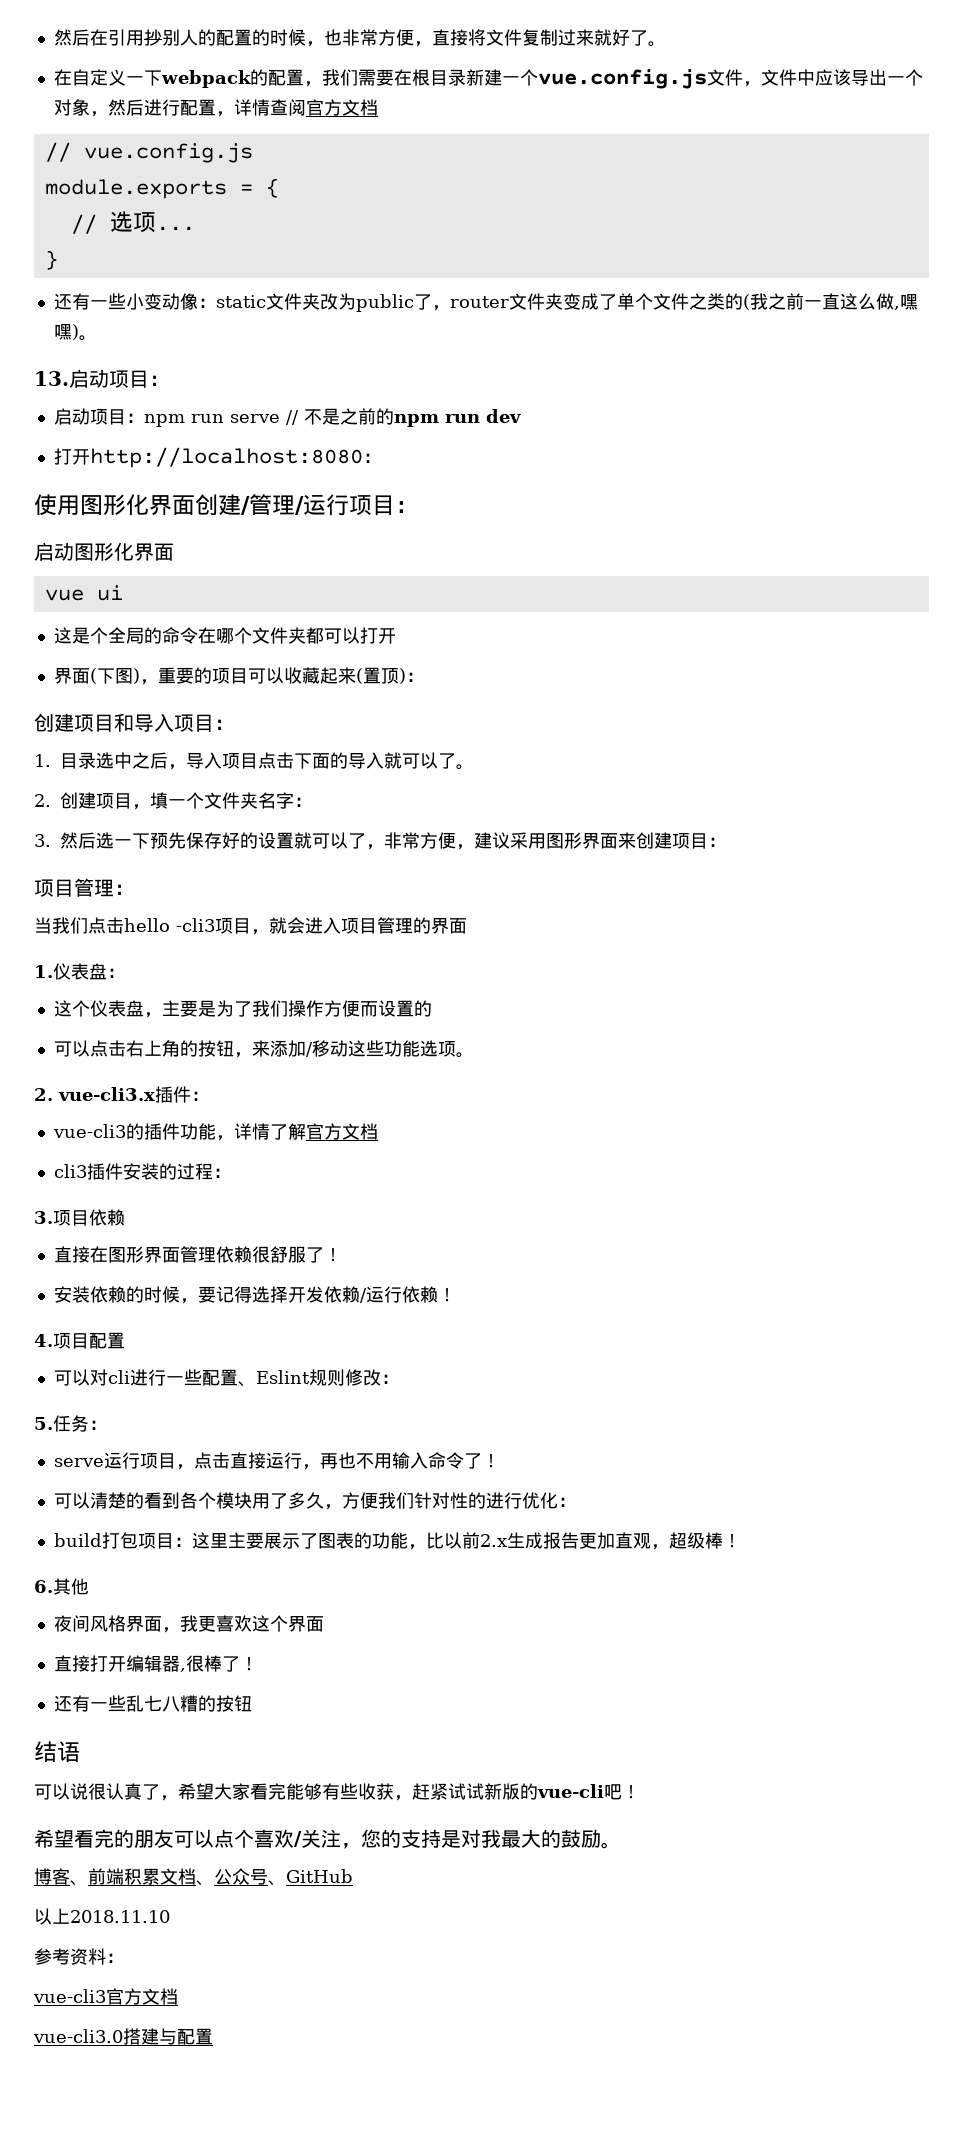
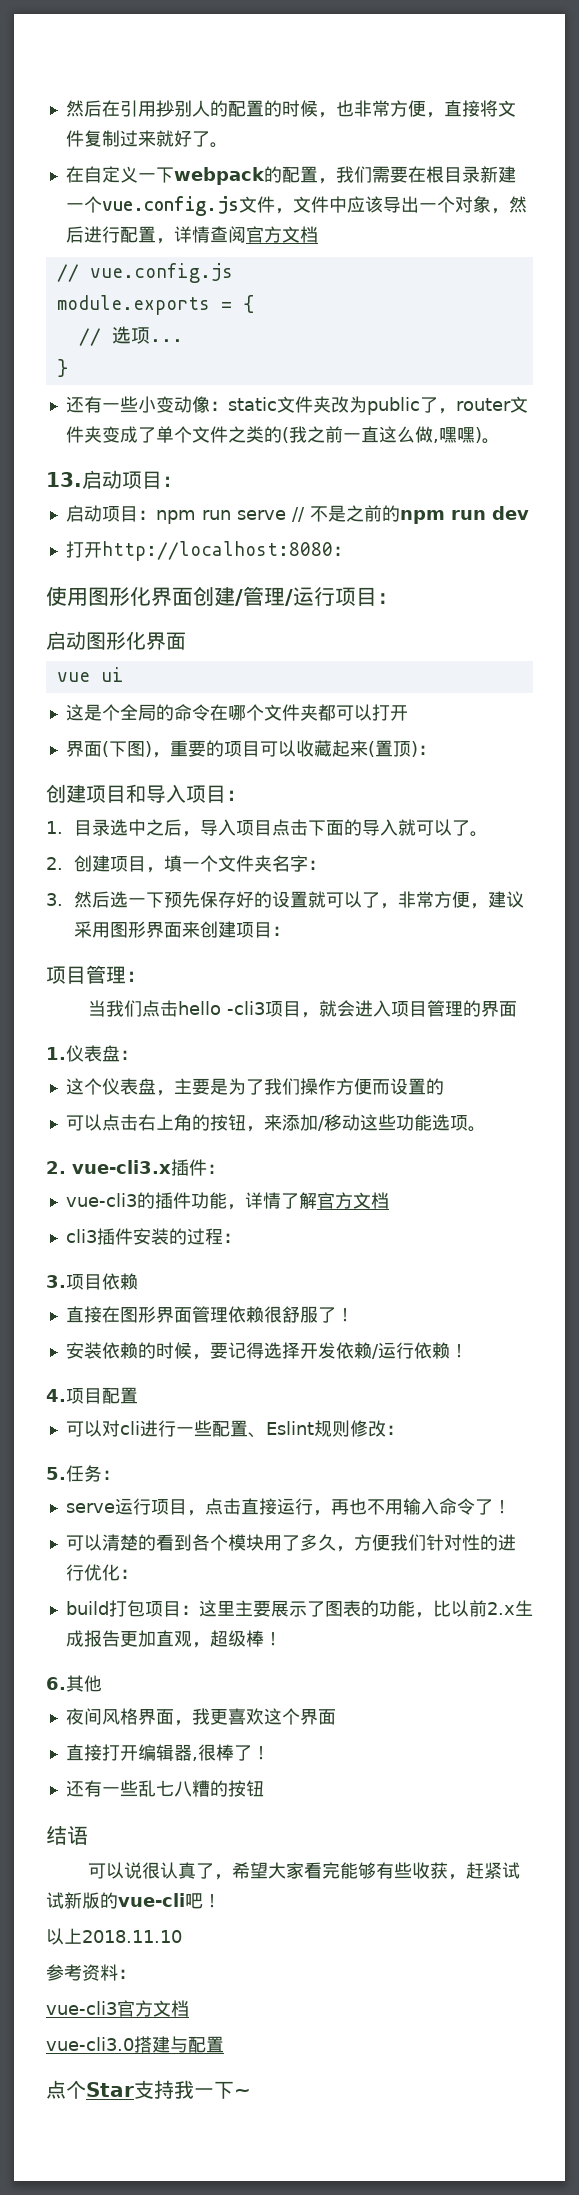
- 希望看完的朋友可以点个喜欢/关注，您的支持是对我最大的鼓励。
- 博客、前端积累文档、公众号、GitHub
+ 点个Star支持我一下~

